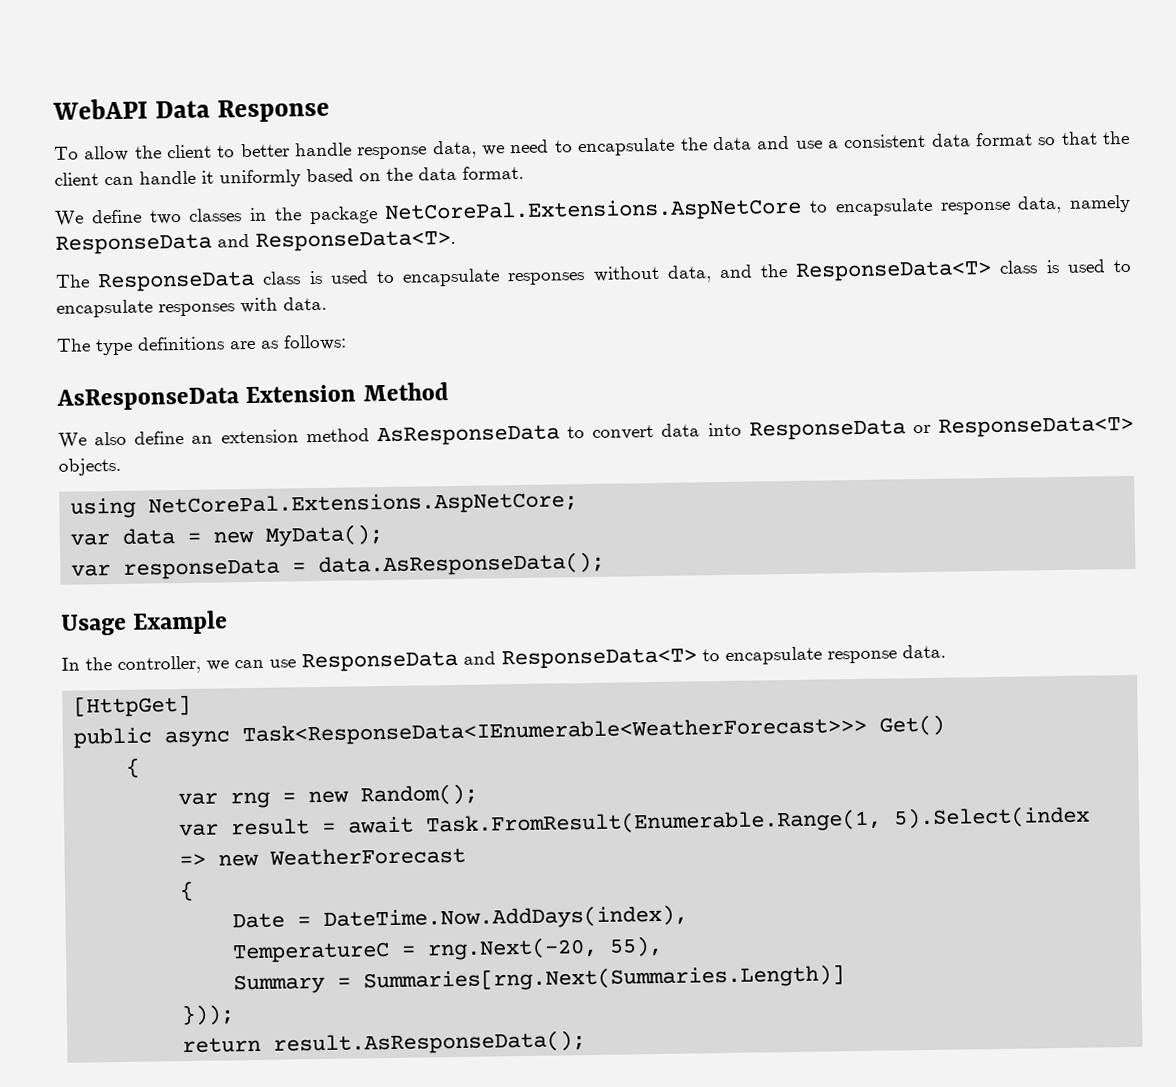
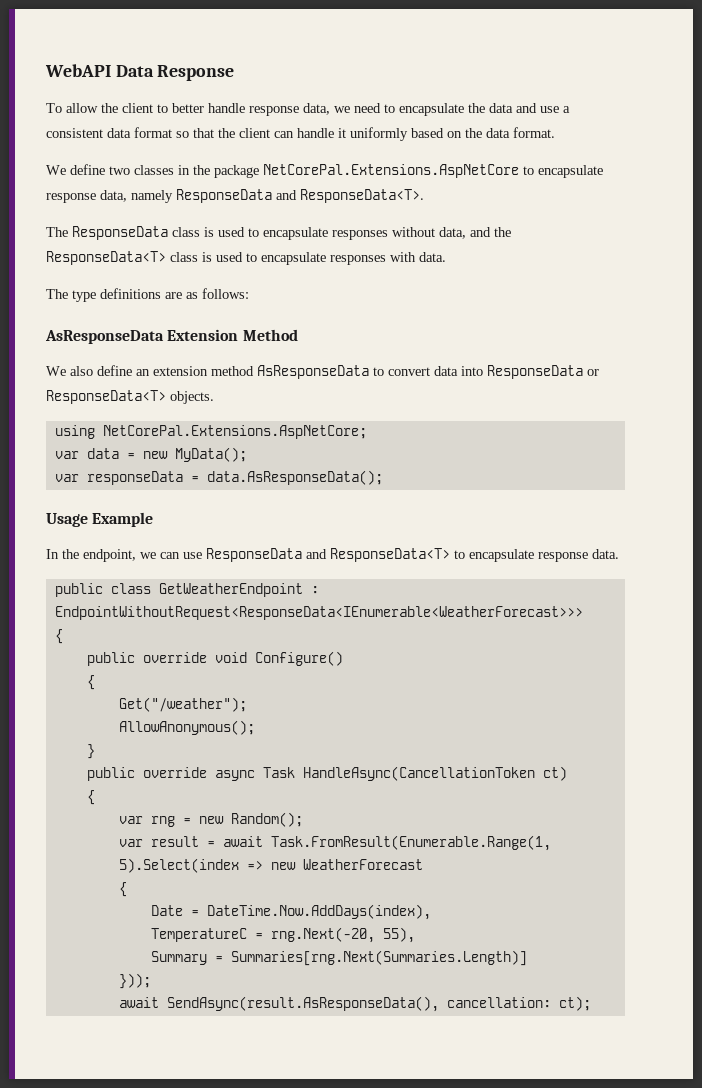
- In the controller, we can use ResponseData and ResponseData<T> to encapsulate response data.
+ In the endpoint, we can use ResponseData and ResponseData<T> to encapsulate response data.
- [HttpGet]
- public async Task<ResponseData<IEnumerable<WeatherForecast>>> Get()
+ public class GetWeatherEndpoint : EndpointWithoutRequest<ResponseData<IEnumerable<WeatherForecast>>>
+ {
+ public override void Configure()
+ {
+ Get("/weather");
+ AllowAnonymous();
+ }
+ public override async Task HandleAsync(CancellationToken ct)
- return result.AsResponseData();
+ await SendAsync(result.AsResponseData(), cancellation: ct);

